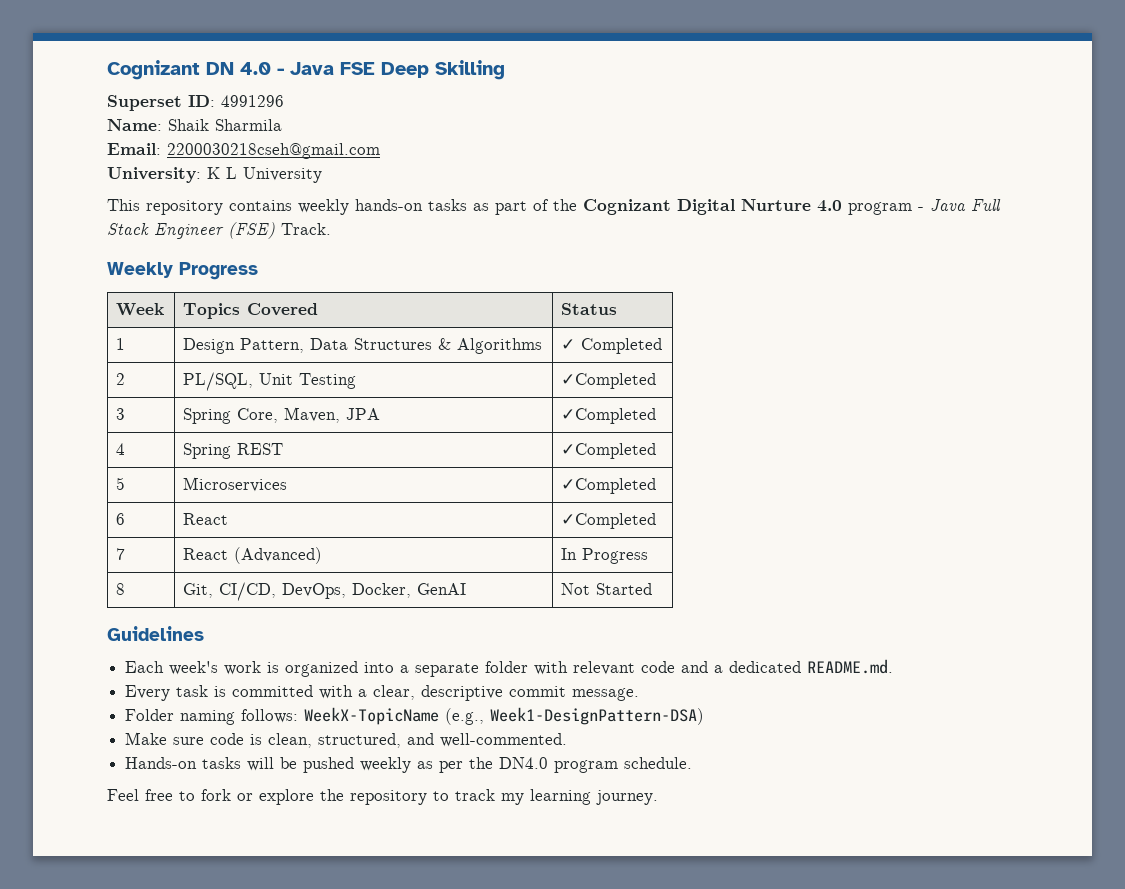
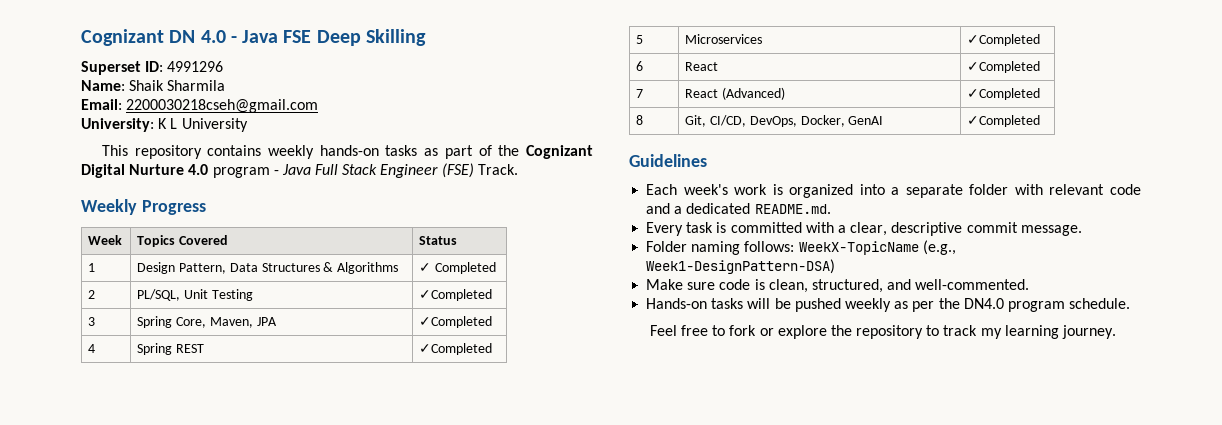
- 7 | React (Advanced) | In Progress
+ 7 | React (Advanced) | ✓Completed
- 8 | Git, CI/CD, DevOps, Docker, GenAI | Not Started
+ 8 | Git, CI/CD, DevOps, Docker, GenAI | ✓Completed

